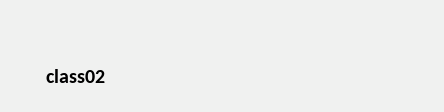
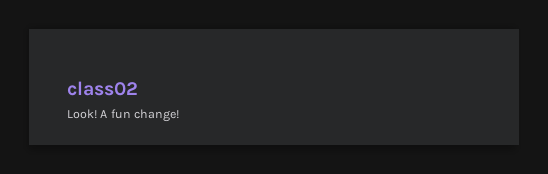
+ Look! A fun change!

